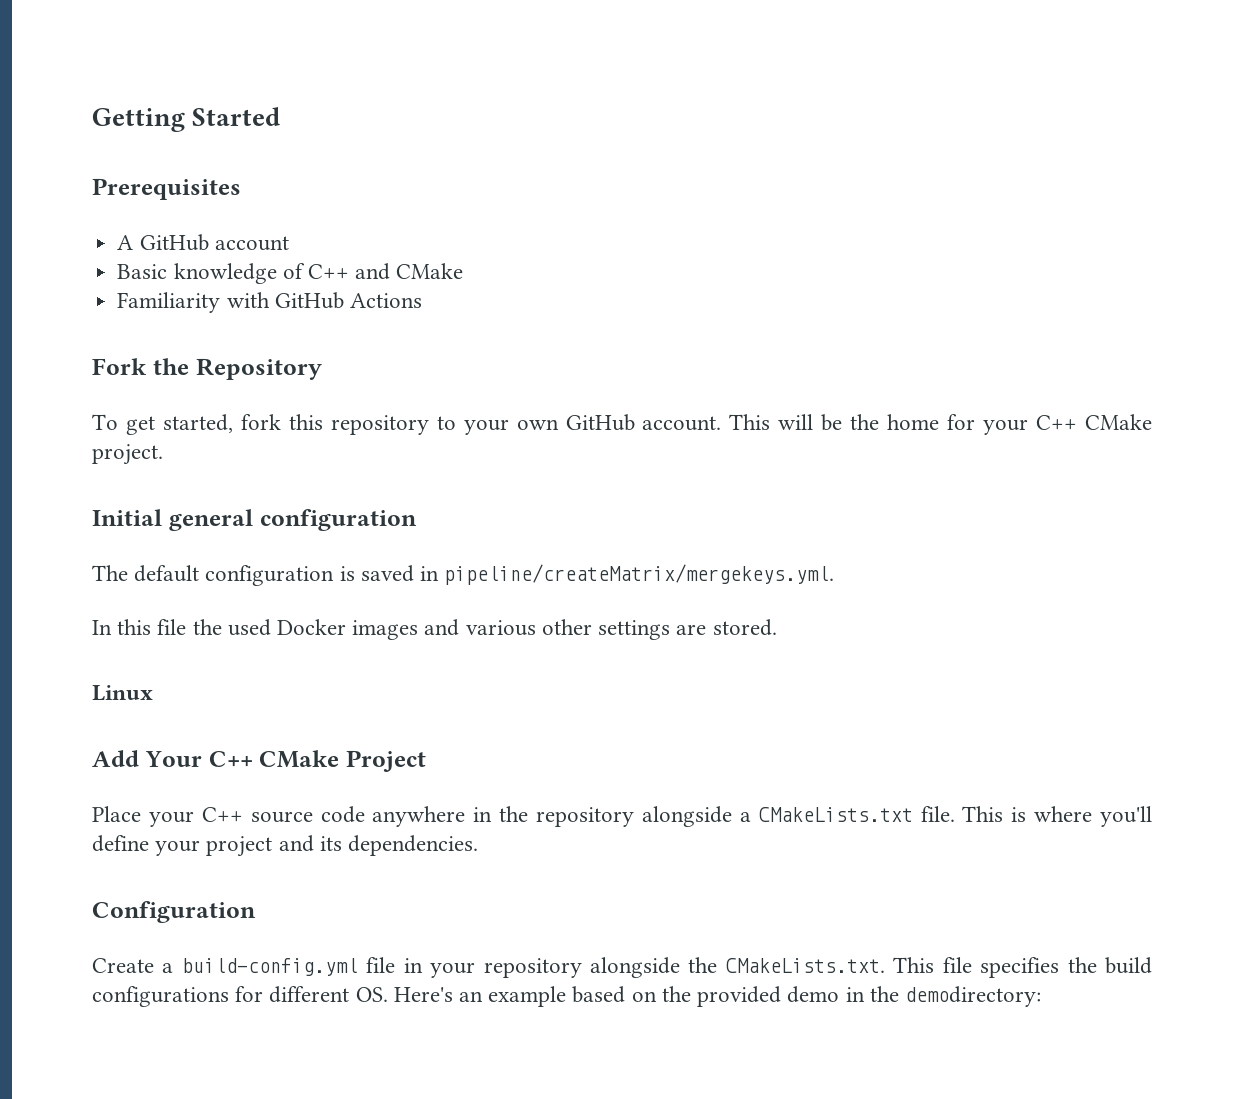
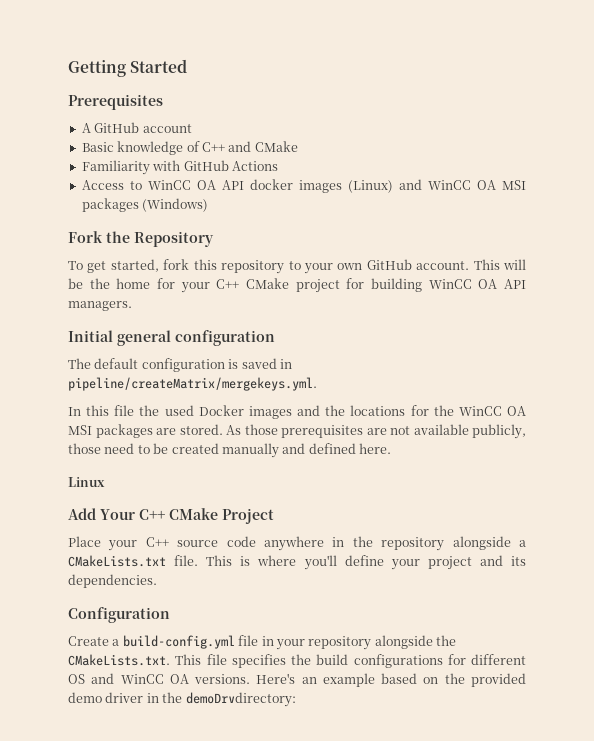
+ Access to WinCC OA API docker images (Linux) and WinCC OA MSI packages (Windows)
- This will be the home for your C++ CMake project.
+ This will be the home for your C++ CMake project for building WinCC OA API managers.
- In this file the used Docker images and various other settings are stored.
+ In this file the used Docker images and the locations for the WinCC OA MSI packages are stored. As those prerequisites are not available publicly, those need to be created manually and defined here.
- Create a build-config.yml file in your repository alongside the CMakeLists.txt. This file specifies the build configurations for different OS. Here's an example based on the provided demo in the demodirectory:
+ Create a build-config.yml file in your repository alongside the CMakeLists.txt. This file specifies the build configurations for different OS and WinCC OA versions. Here's an example based on the provided demo driver in the demoDrvdirectory:

